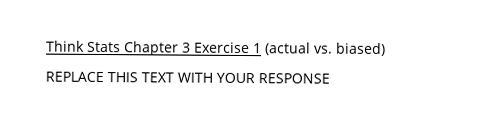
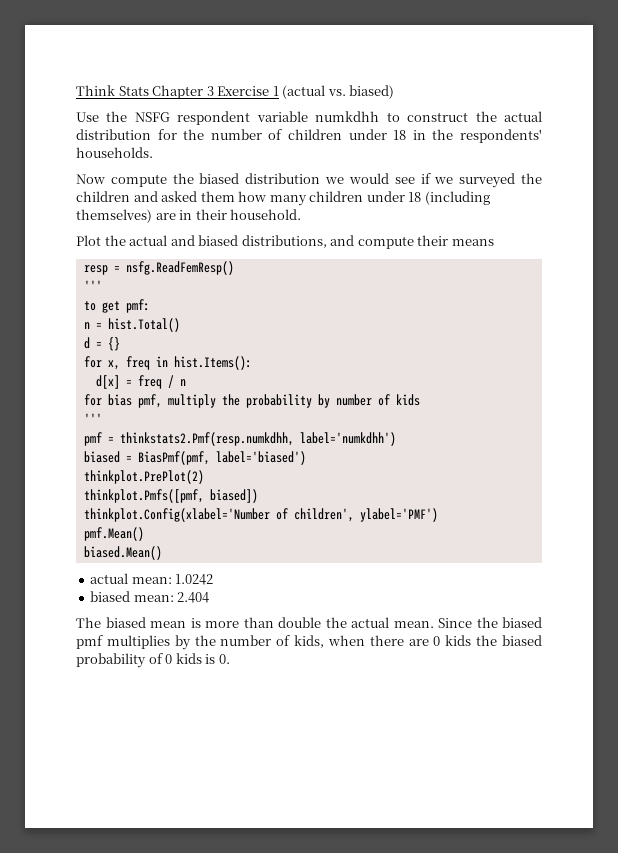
- REPLACE THIS TEXT WITH YOUR RESPONSE
+ Use the NSFG respondent variable numkdhh to construct the actual distribution for the number of children under 18 in the respondents' households.
+ Now compute the biased distribution we would see if we surveyed the children and asked them how many children under 18 (including themselves) are in their household.
+ Plot the actual and biased distributions, and compute their means
+ resp = nsfg.ReadFemResp()
+ '''
+ to get pmf:
+ n = hist.Total()
+ d = {}
+ for x, freq in hist.Items():
+ d[x] = freq / n
+ for bias pmf, multiply the probability by number of kids
+ '''
+ pmf = thinkstats2.Pmf(resp.numkdhh, label='numkdhh')
+ biased = BiasPmf(pmf, label='biased')
+ thinkplot.PrePlot(2)
+ thinkplot.Pmfs([pmf, biased])
+ thinkplot.Config(xlabel='Number of children', ylabel='PMF')
+ pmf.Mean()
+ biased.Mean()
+ actual mean: 1.0242
+ biased mean: 2.404
+ The biased mean is more than double the actual mean. Since the biased pmf multiplies by the number of kids, when there are 0 kids the biased probability of 0 kids is 0.

